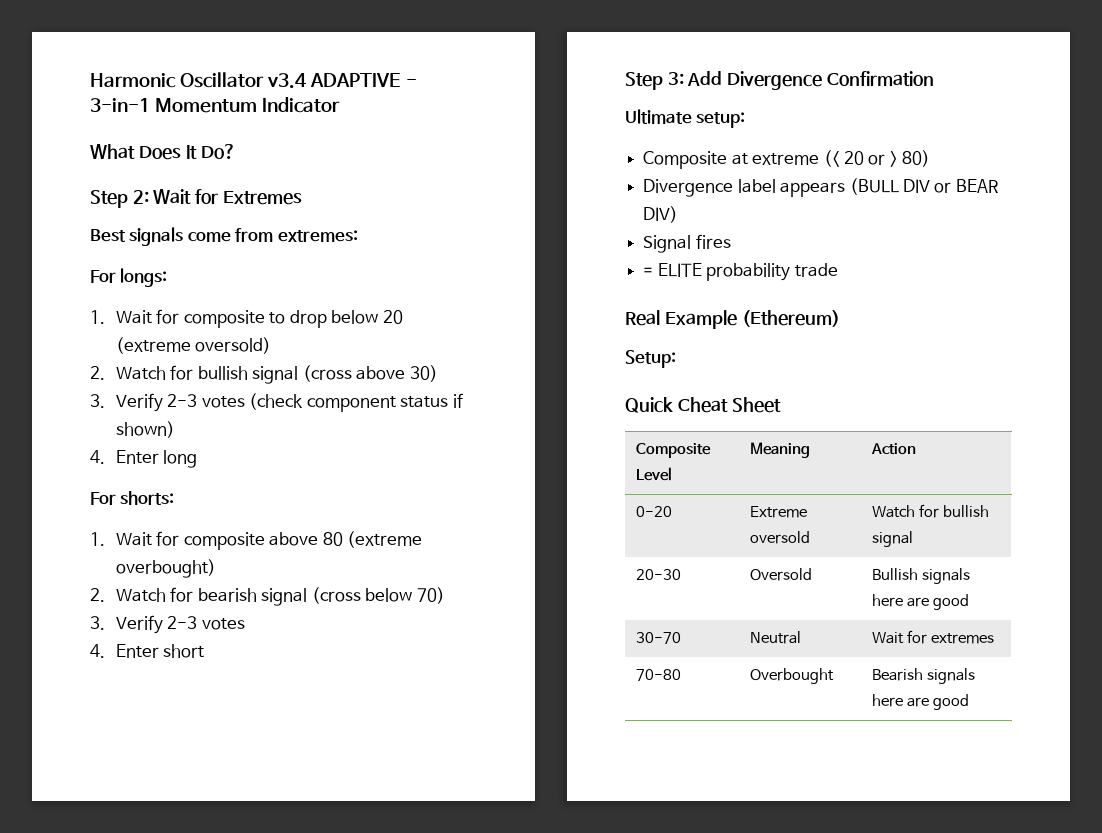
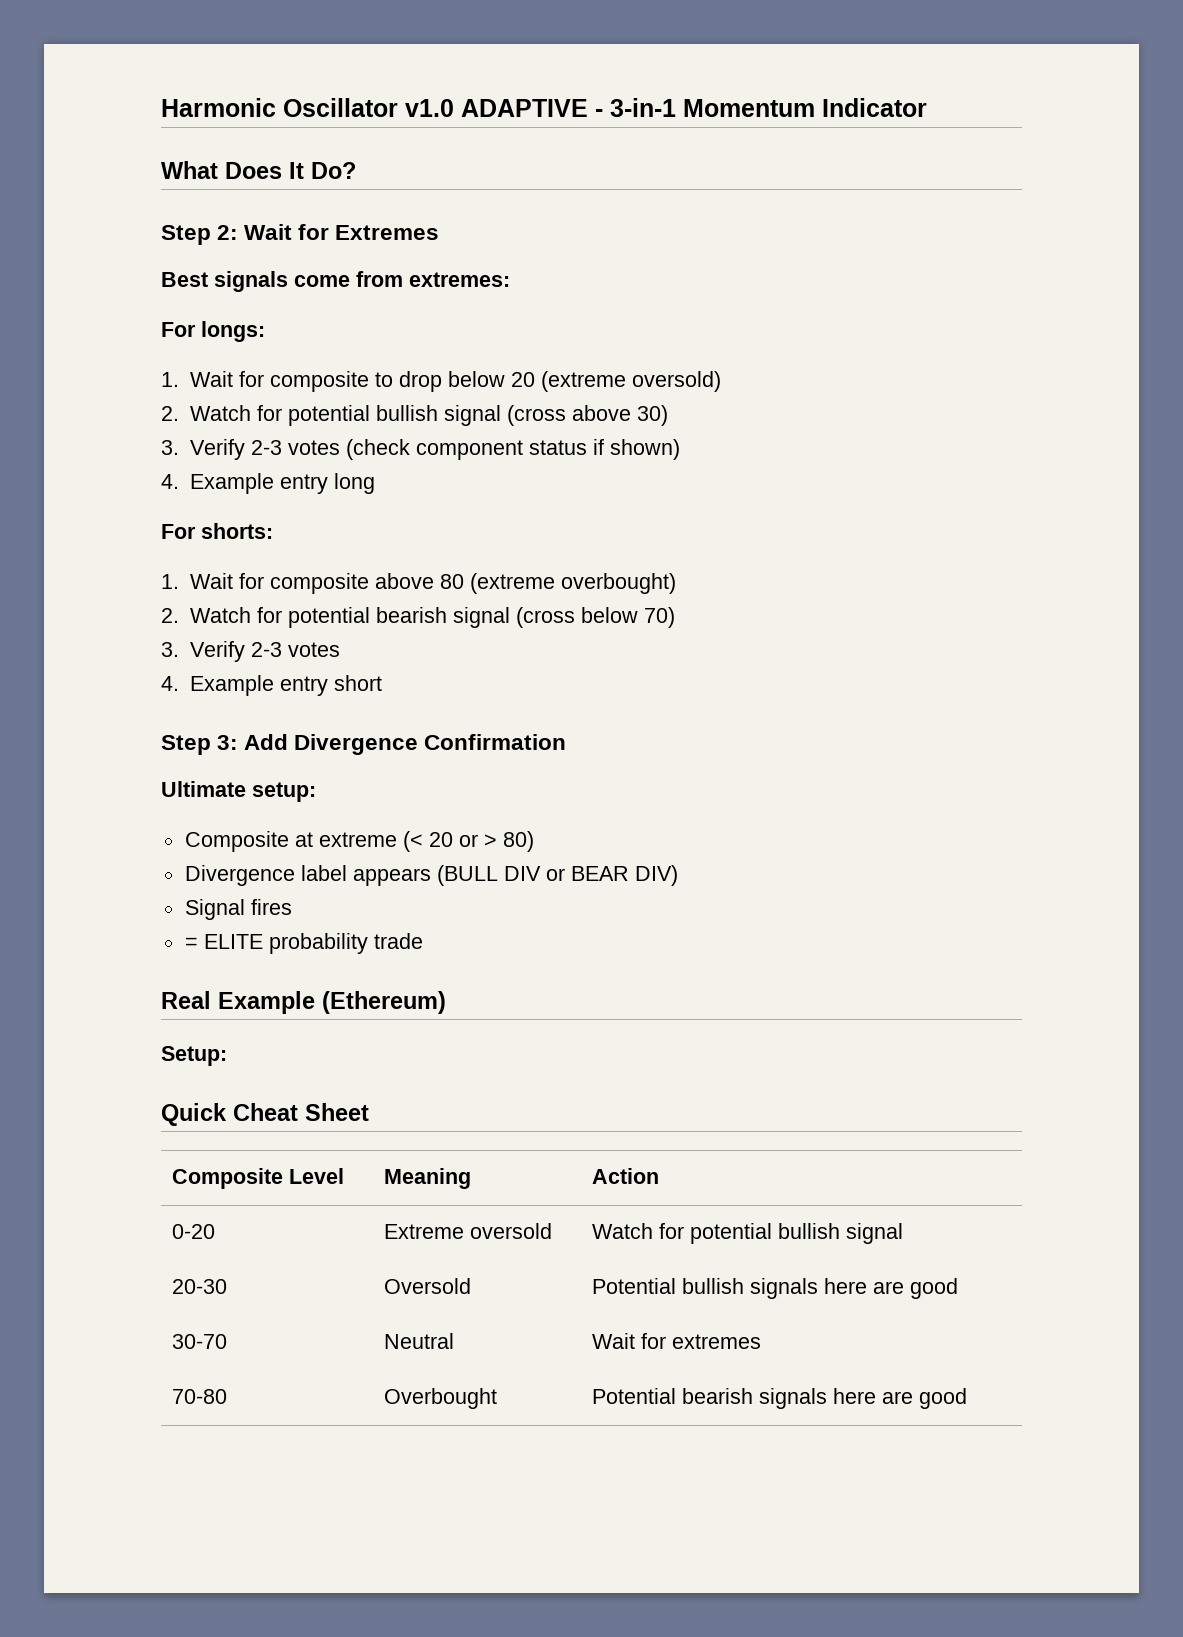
- Harmonic Oscillator v3.4 ADAPTIVE - 3-in-1 Momentum Indicator
+ Harmonic Oscillator v1.0 ADAPTIVE - 3-in-1 Momentum Indicator
- 2. Watch for bullish signal (cross above 30)
+ 2. Watch for potential bullish signal (cross above 30)
- 4. Enter long
+ 4. Example entry long
- 2. Watch for bearish signal (cross below 70)
+ 2. Watch for potential bearish signal (cross below 70)
- 4. Enter short
+ 4. Example entry short
- 0-20 | Extreme oversold | Watch for bullish signal
+ 0-20 | Extreme oversold | Watch for potential bullish signal
- 20-30 | Oversold | Bullish signals here are good
+ 20-30 | Oversold | Potential bullish signals here are good
- 70-80 | Overbought | Bearish signals here are good
+ 70-80 | Overbought | Potential bearish signals here are good

